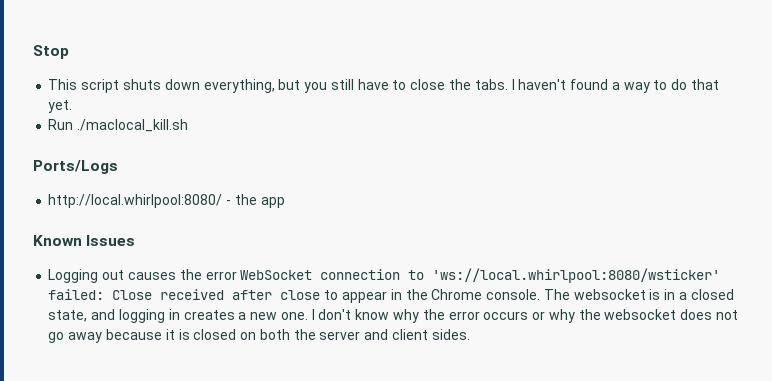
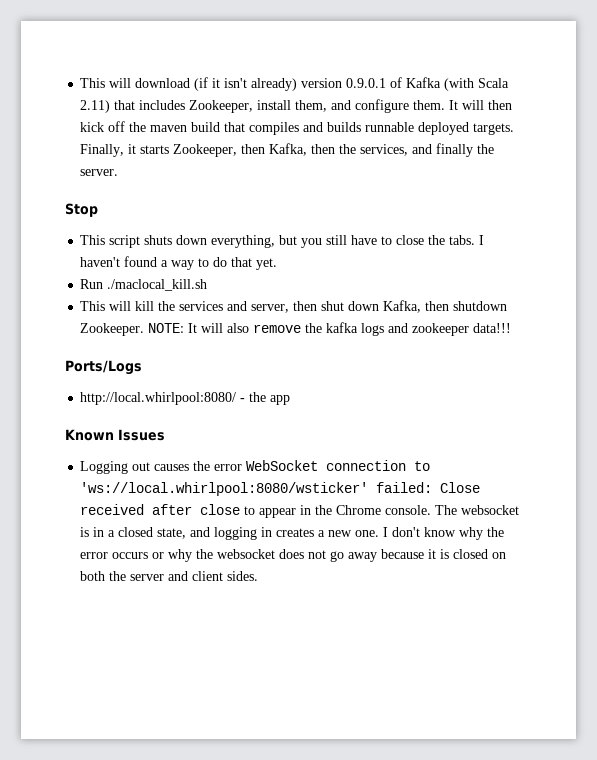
+ This will download (if it isn't already) version 0.9.0.1 of Kafka (with Scala 2.11) that includes Zookeeper, install them, and configure them. It will then kick off the maven build that compiles and builds runnable deployed targets. Finally, it starts Zookeeper, then Kafka, then the services, and finally the server.
+ This will kill the services and server, then shut down Kafka, then shutdown Zookeeper. NOTE: It will also remove the kafka logs and zookeeper data!!!

